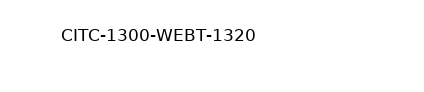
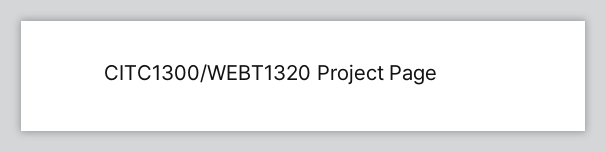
- CITC-1300-WEBT-1320
+ CITC1300/WEBT1320 Project Page

